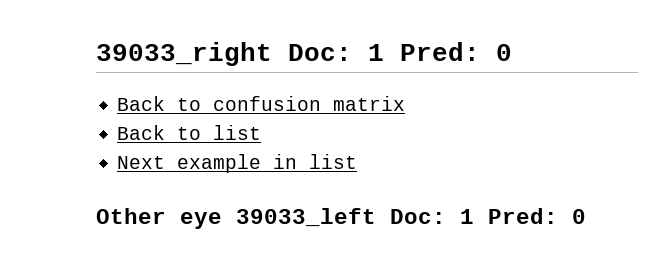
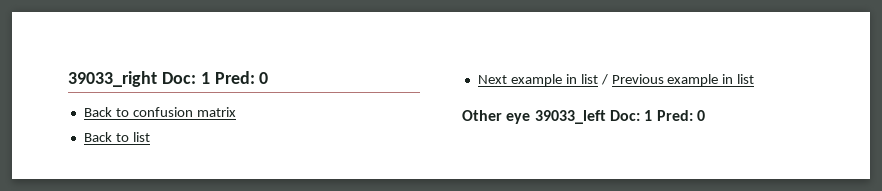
- Next example in list
+ Next example in list / Previous example in list

